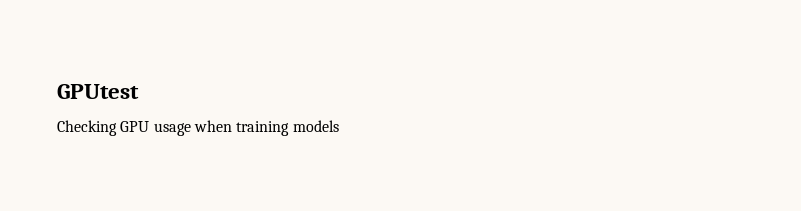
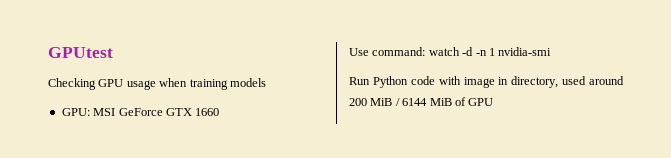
+ GPU: MSI GeForce GTX 1660
+ Use command: watch -d -n 1 nvidia-smi
+ Run Python code with image in directory, used around 200 MiB / 6144 MiB of GPU

